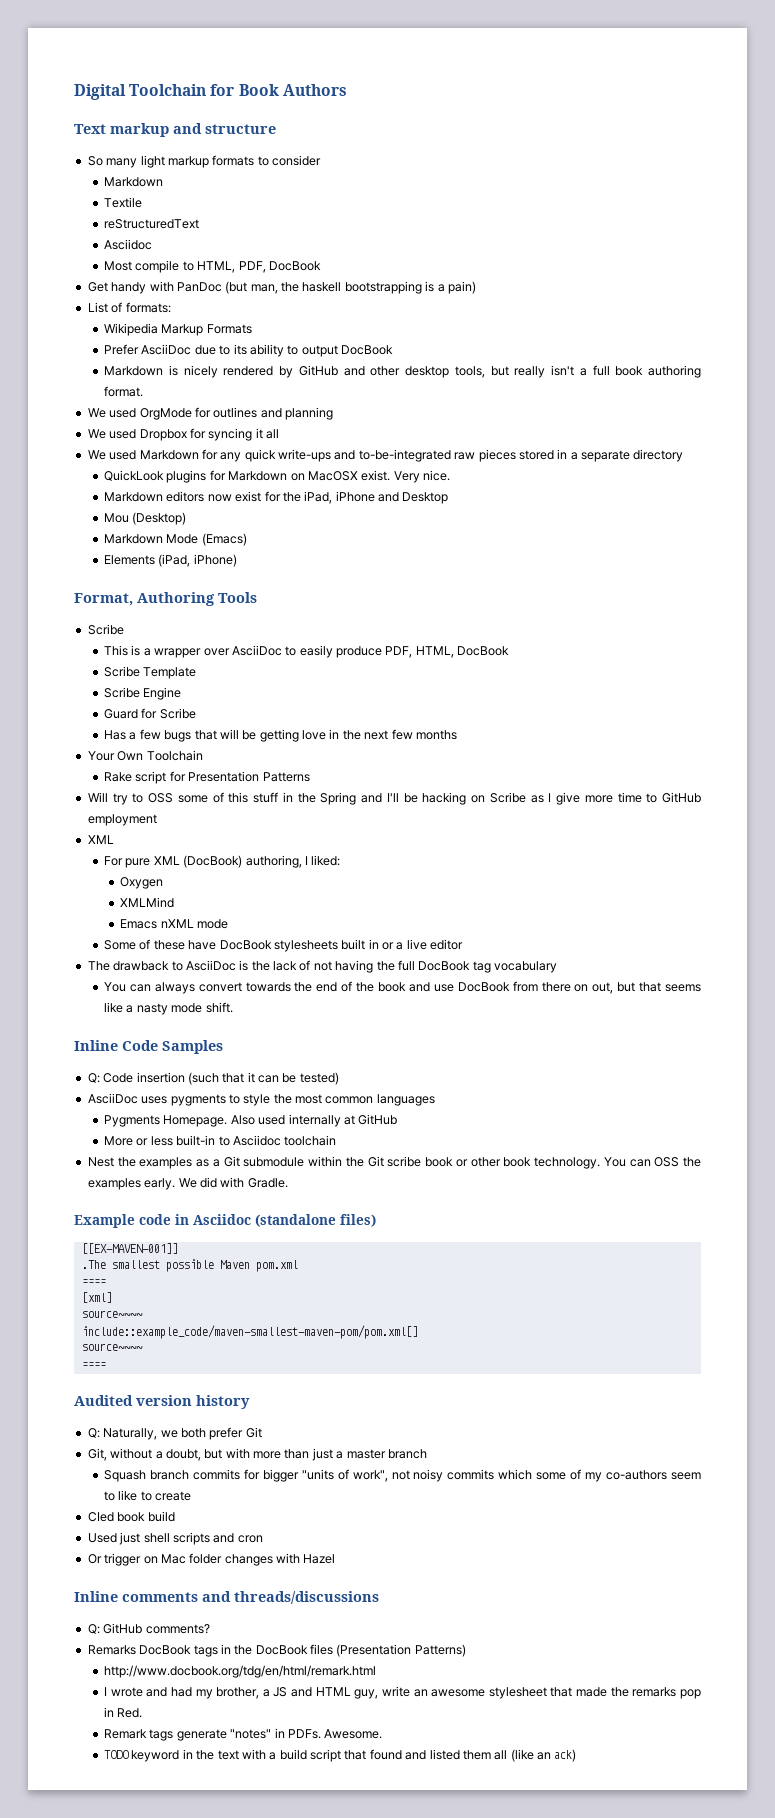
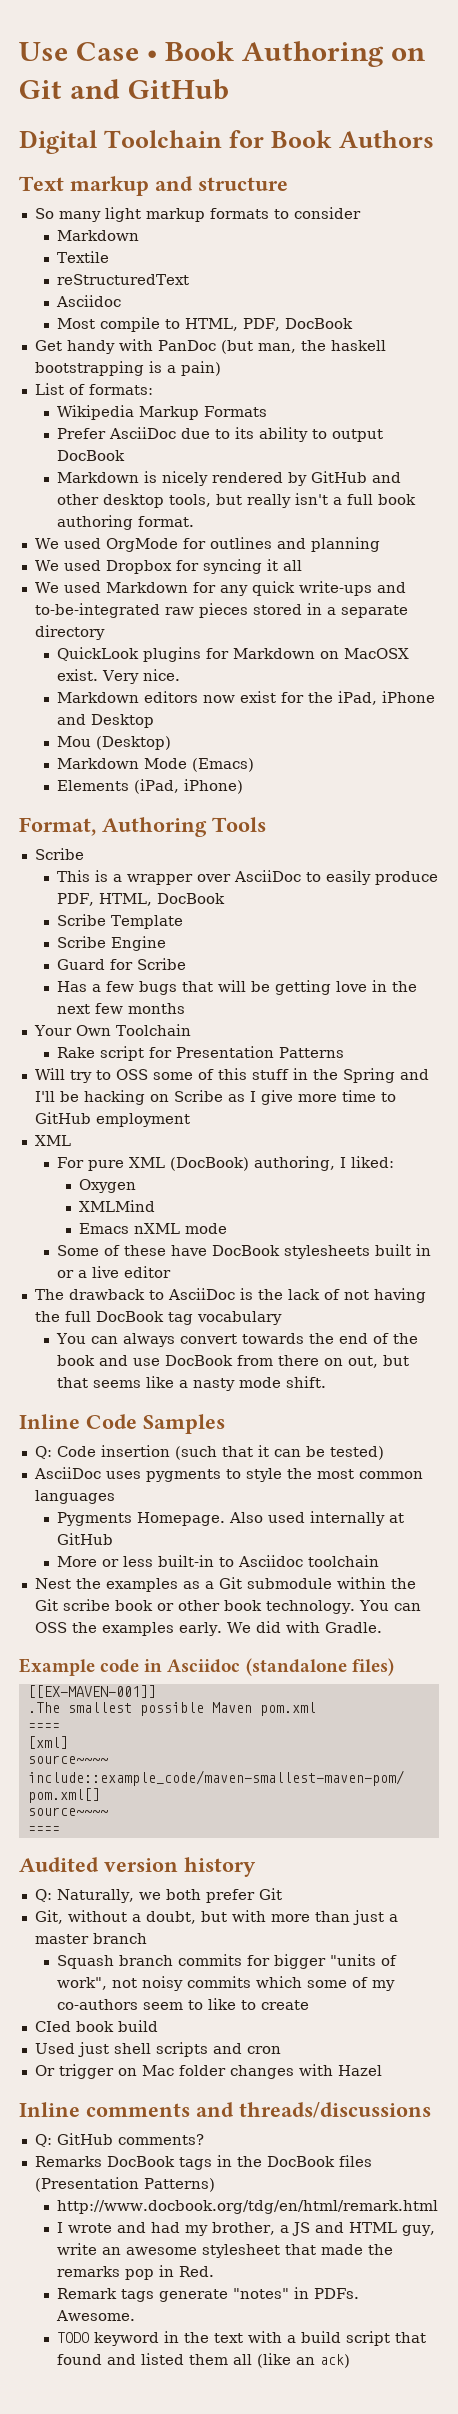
+ Use Case • Book Authoring on Git and GitHub

